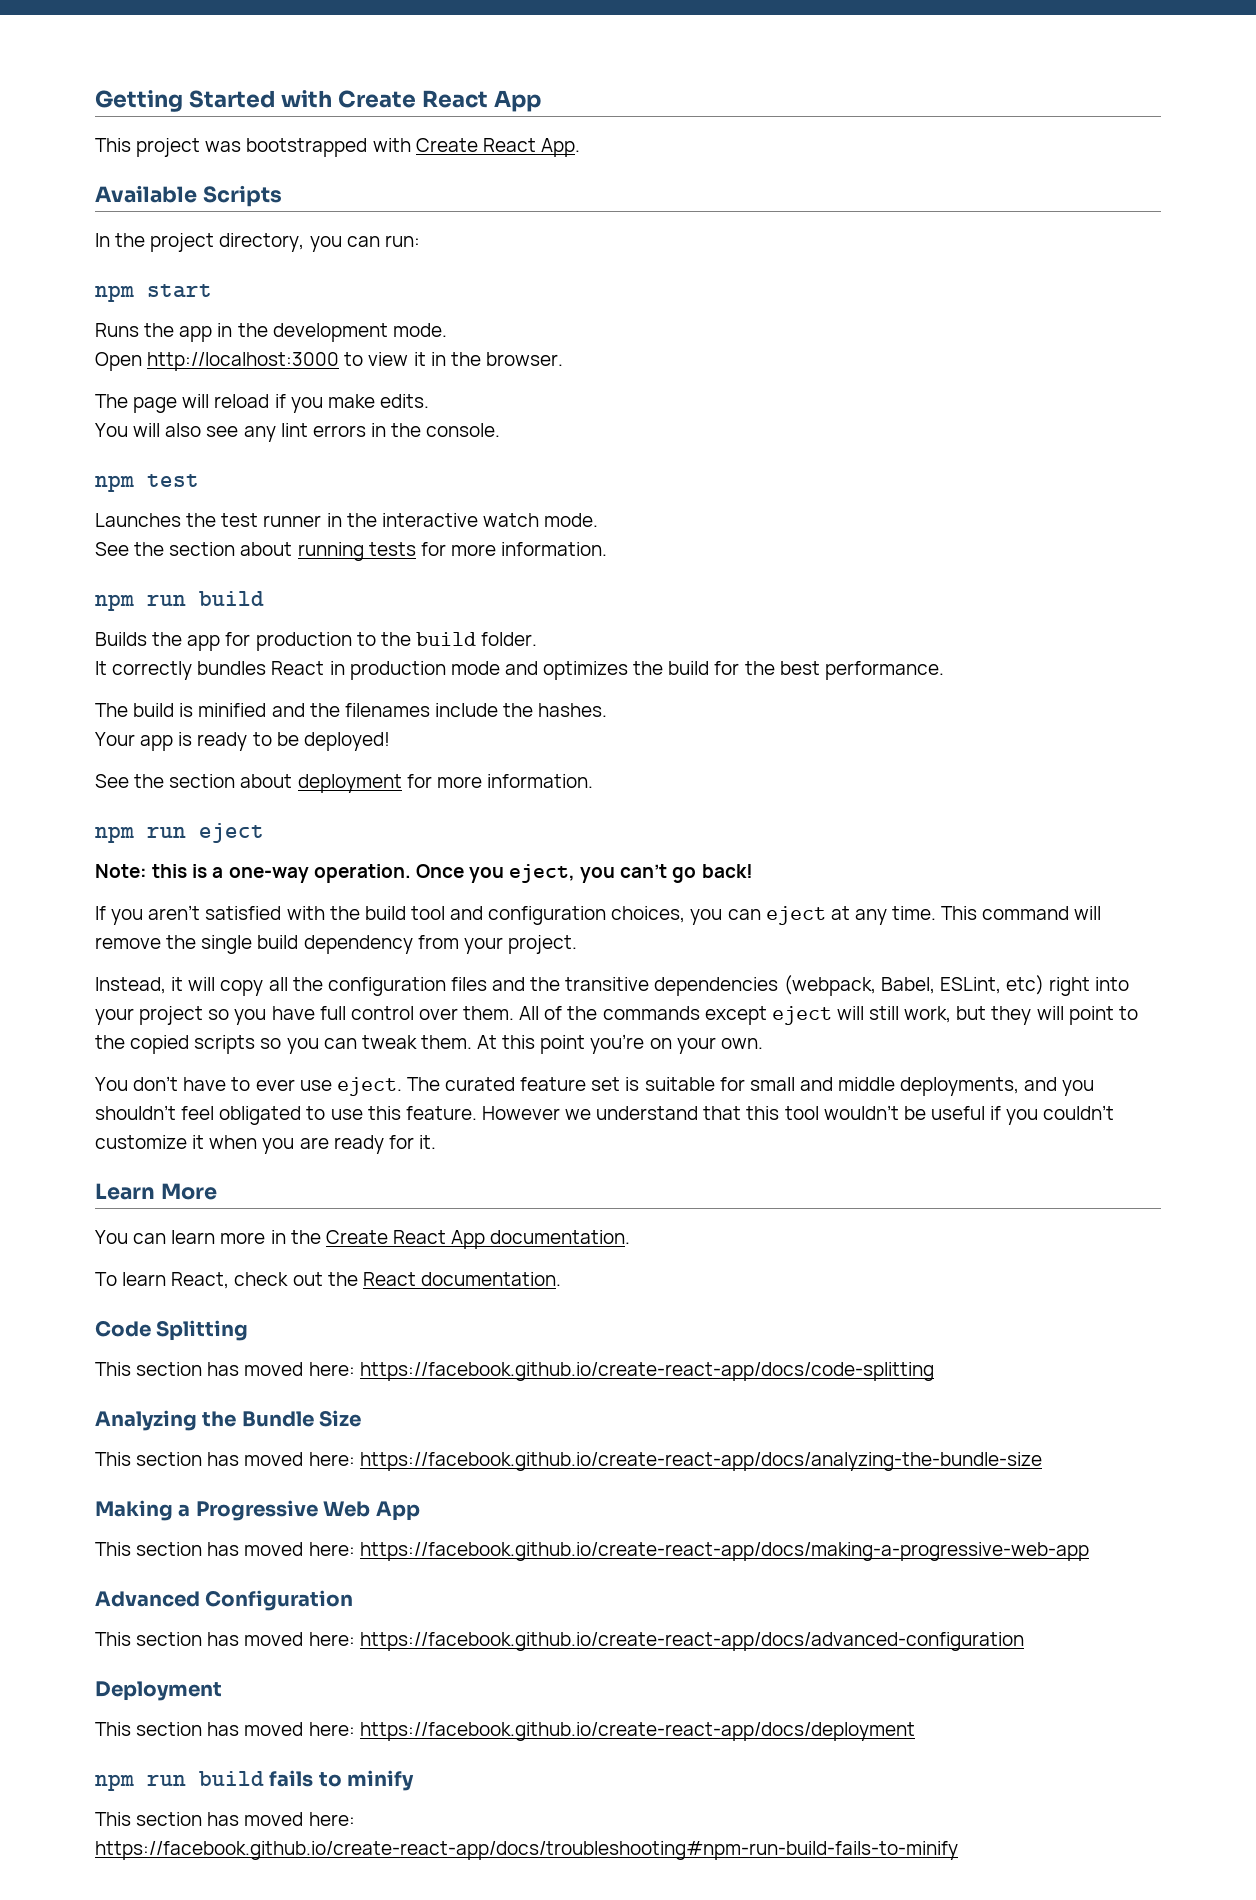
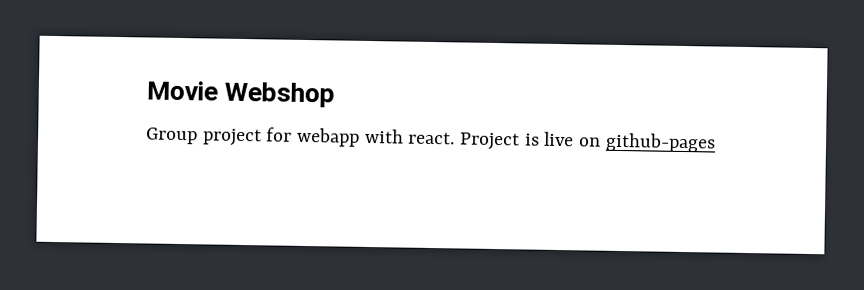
- Getting Started with Create React App
- This project was bootstrapped with Create React App.
- Available Scripts
- In the project directory, you can run:
- npm start
- Runs the app in the development mode.
- Open http://localhost:3000 to view it in the browser.
- The page will reload if you make edits.
- You will also see any lint errors in the console.
- npm test
- Launches the test runner in the interactive watch mode.
- See the section about running tests for more information.
- npm run build
- Builds the app for production to the build folder.
- It correctly bundles React in production mode and optimizes the build for the best performance.
- The build is minified and the filenames include the hashes.
- Your app is ready to be deployed!
- See the section about deployment for more information.
- npm run eject
- Note: this is a one-way operation. Once you eject, you can’t go back!
- If you aren’t satisfied with the build tool and configuration choices, you can eject at any time. This command will remove the single build dependency from your project.
- Instead, it will copy all the configuration files and the transitive dependencies (webpack, Babel, ESLint, etc) right into your project so you have full control over them. All of the commands except eject will still work, but they will point to the copied scripts so you can tweak them. At this point you’re on your own.
- You don’t have to ever use eject. The curated feature set is suitable for small and middle deployments, and you shouldn’t feel obligated to use this feature. However we understand that this tool wouldn’t be useful if you couldn’t customize it when you are ready for it.
- Learn More
- You can learn more in the Create React App documentation.
- To learn React, check out the React documentation.
- Code Splitting
- This section has moved here: https://facebook.github.io/create-react-app/docs/code-splitting
- Analyzing the Bundle Size
- This section has moved here: https://facebook.github.io/create-react-app/docs/analyzing-the-bundle-size
- Making a Progressive Web App
- This section has moved here: https://facebook.github.io/create-react-app/docs/making-a-progressive-web-app
- Advanced Configuration
- This section has moved here: https://facebook.github.io/create-react-app/docs/advanced-configuration
- Deployment
- This section has moved here: https://facebook.github.io/create-react-app/docs/deployment
- npm run build fails to minify
- This section has moved here: https://facebook.github.io/create-react-app/docs/troubleshooting#npm-run-build-fails-to-minify
+ Movie Webshop
+ Group project for webapp with react. Project is live on github-pages

